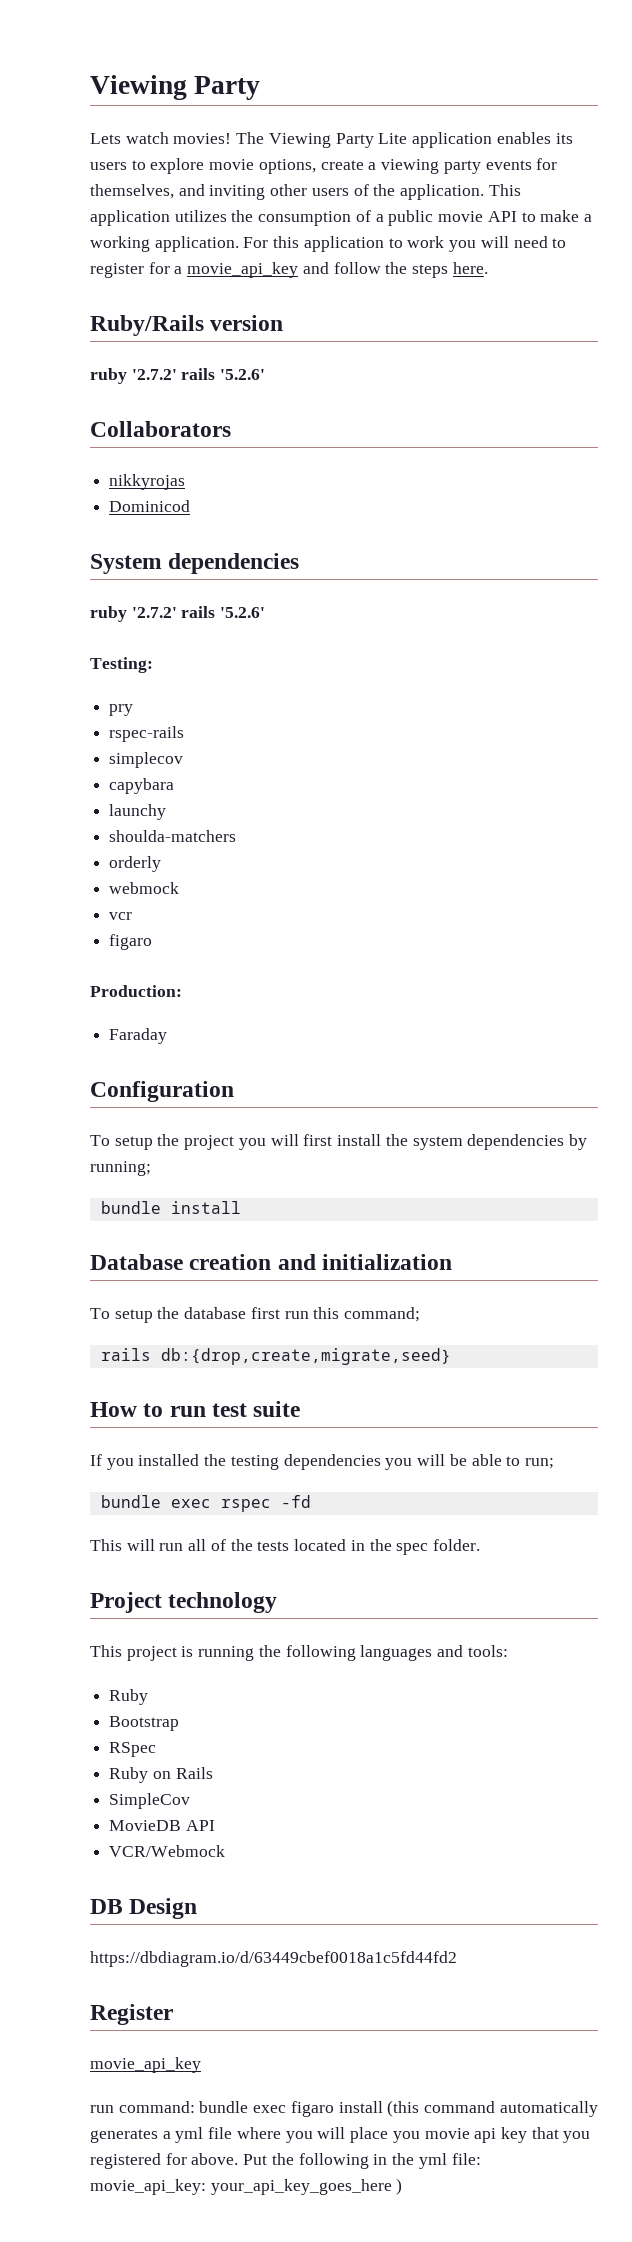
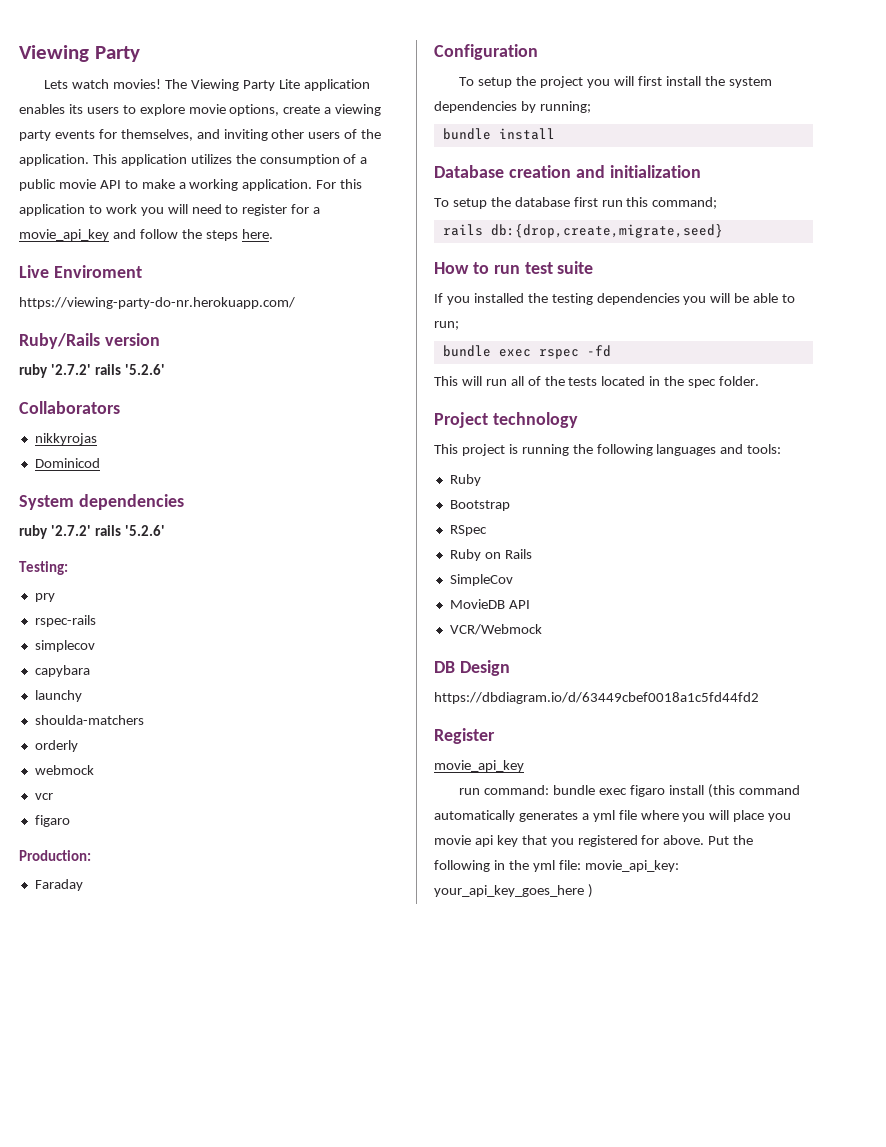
+ Live Enviroment
+ https://viewing-party-do-nr.herokuapp.com/

